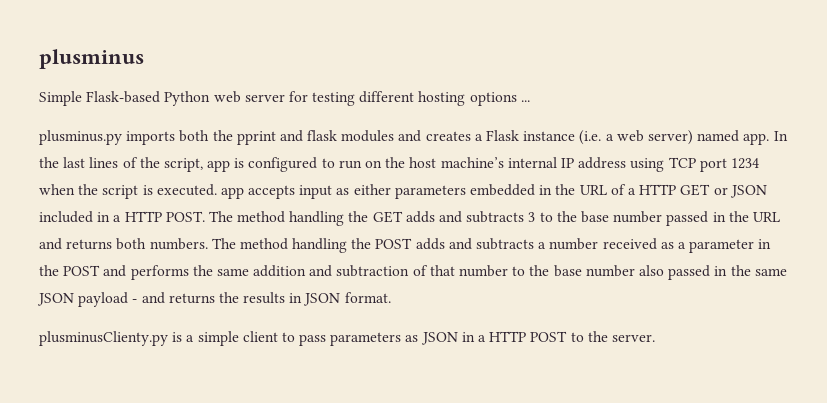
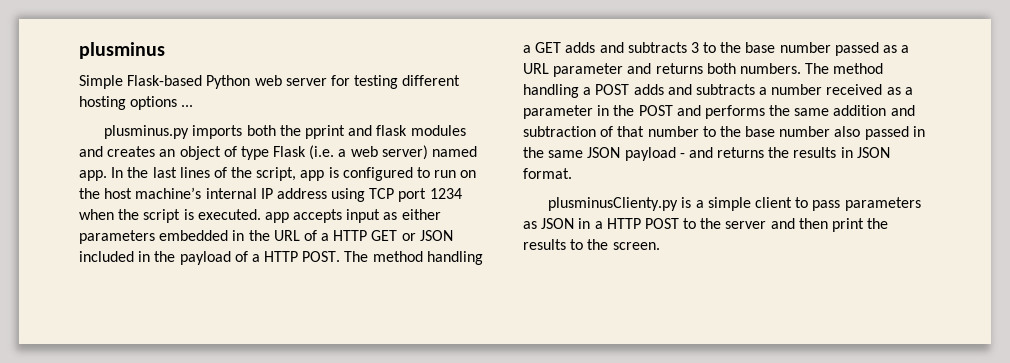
- plusminus.py imports both the pprint and flask modules and creates a Flask instance (i.e. a web server) named app.
+ plusminus.py imports both the pprint and flask modules and creates an object of type Flask (i.e. a web server) named app.
- In the last lines of the script, app is configured to run on the host machine’s internal IP address using TCP port 1234 when the script is executed. app accepts input as either parameters embedded in the URL of a HTTP GET or JSON included in a HTTP POST.
+ In the last lines of the script, app is configured to run on the host machine’s internal IP address using TCP port 1234 when the script is executed. app accepts input as either parameters embedded in the URL of a HTTP GET or JSON included in the payload of a HTTP POST.
- The method handling the GET adds and subtracts 3 to the base number passed in the URL and returns both numbers.
+ The method handling a GET adds and subtracts 3 to the base number passed as a URL parameter and returns both numbers.
- The method handling the POST adds and subtracts a number received as a parameter in the POST and performs the same addition and subtraction of that number to the base number also passed in the same JSON payload - and returns the results in JSON format.
+ The method handling a POST adds and subtracts a number received as a parameter in the POST and performs the same addition and subtraction of that number to the base number also passed in the same JSON payload - and returns the results in JSON format.
- plusminusClienty.py is a simple client to pass parameters as JSON in a HTTP POST to the server.
+ plusminusClienty.py is a simple client to pass parameters as JSON in a HTTP POST to the server and then print the results to the screen.

